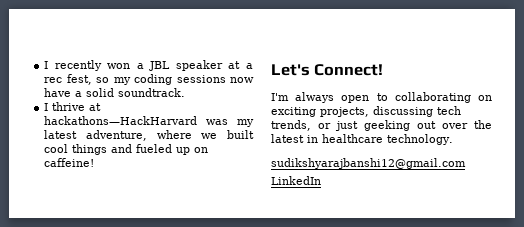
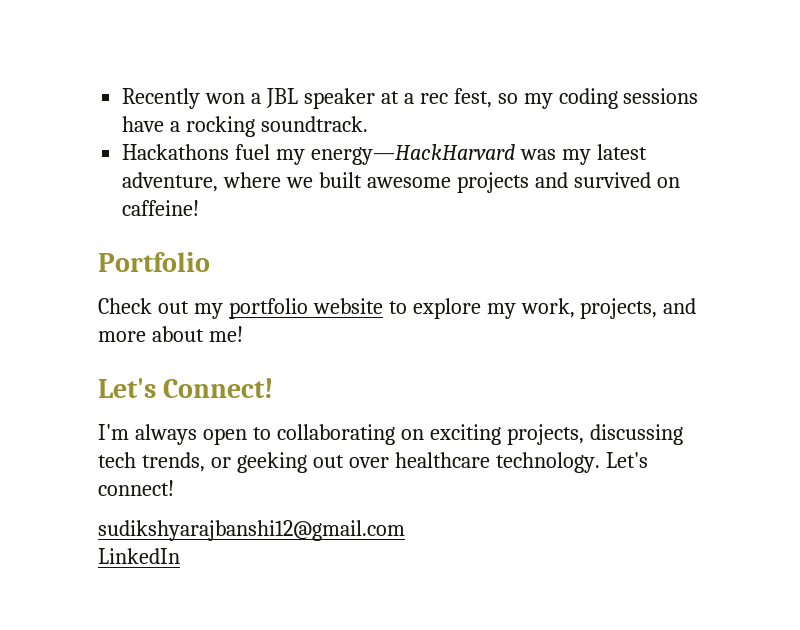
- I recently won a JBL speaker at a rec fest, so my coding sessions now have a solid soundtrack.
+ Recently won a JBL speaker at a rec fest, so my coding sessions have a rocking soundtrack.
- I thrive at hackathons—HackHarvard was my latest adventure, where we built cool things and fueled up on caffeine!
+ Hackathons fuel my energy—HackHarvard was my latest adventure, where we built awesome projects and survived on caffeine!
+ Portfolio
+ Check out my portfolio website to explore my work, projects, and more about me!
- I'm always open to collaborating on exciting projects, discussing tech trends, or just geeking out over the latest in healthcare technology.
+ I'm always open to collaborating on exciting projects, discussing tech trends, or geeking out over healthcare technology. Let's connect!

